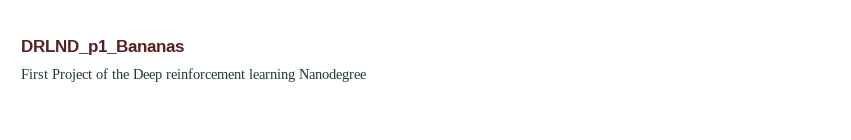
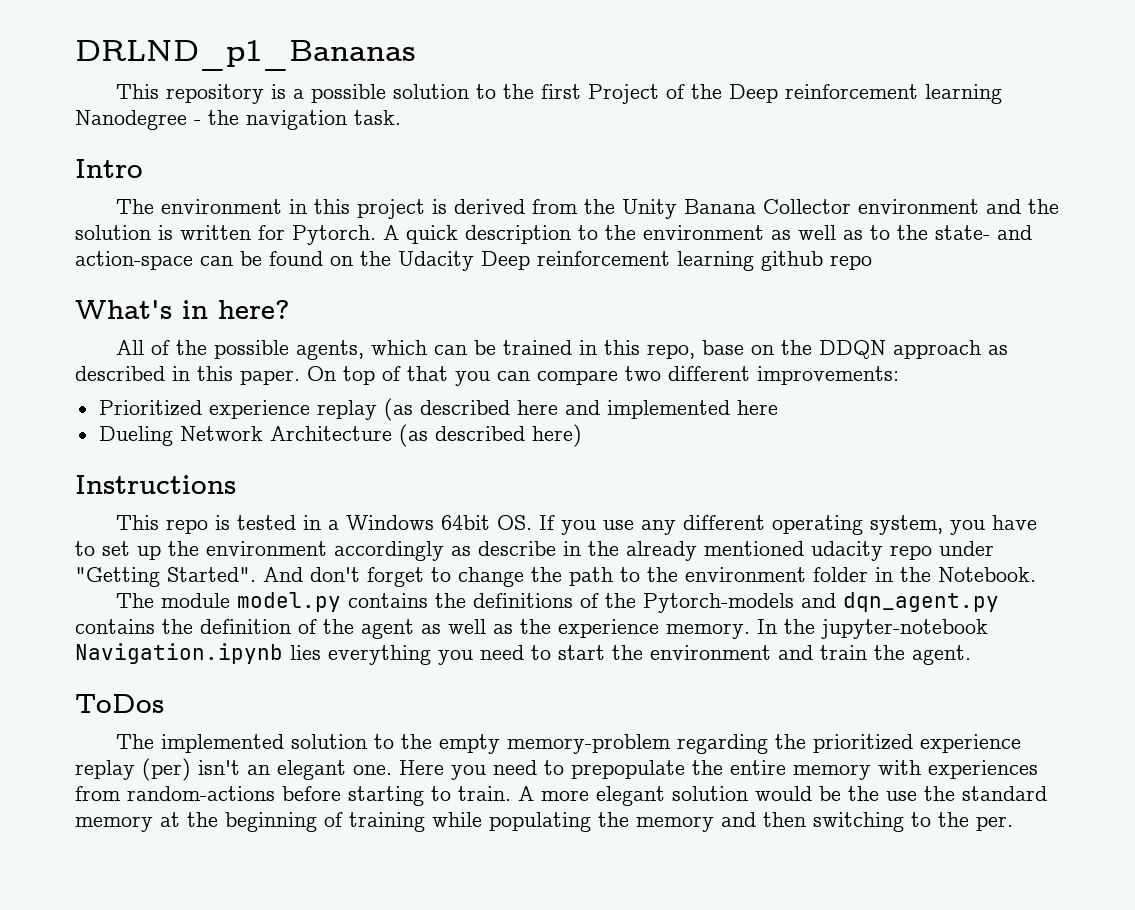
- First Project of the Deep reinforcement learning Nanodegree
+ This repository is a possible solution to the first Project of the Deep reinforcement learning Nanodegree - the navigation task.
+ Intro
+ The environment in this project is derived from the Unity Banana Collector environment and the solution is written for Pytorch. A quick description to the environment as well as to the state- and action-space can be found on the Udacity Deep reinforcement learning github repo
+ What's in here?
+ All of the possible agents, which can be trained in this repo, base on the DDQN approach as described in this paper. On top of that you can compare two different improvements:
+ Prioritized experience replay (as described here and implemented here
+ Dueling Network Architecture (as described here)
+ Instructions
+ This repo is tested in a Windows 64bit OS. If you use any different operating system, you have to set up the environment accordingly as describe in the already mentioned udacity repo under "Getting Started". And don't forget to change the path to the environment folder in the Notebook.
+ The module model.py contains the definitions of the Pytorch-models and dqn_agent.py contains the definition of the agent as well as the experience memory. In the jupyter-notebook Navigation.ipynb lies everything you need to start the environment and train the agent.
+ ToDos
+ The implemented solution to the empty memory-problem regarding the prioritized experience replay (per) isn't an elegant one. Here you need to prepopulate the entire memory with experiences from random-actions before starting to train. A more elegant solution would be the use the standard memory at the beginning of training while populating the memory and then switching to the per.

